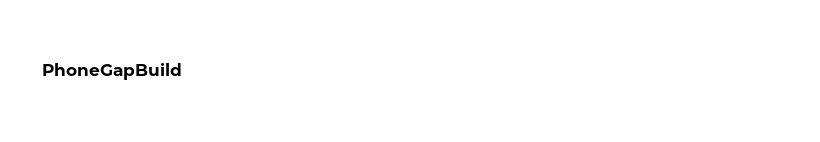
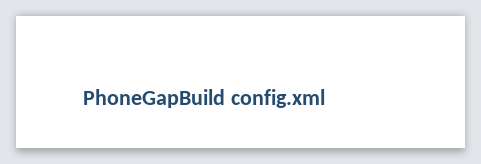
- PhoneGapBuild
+ PhoneGapBuild config.xml

